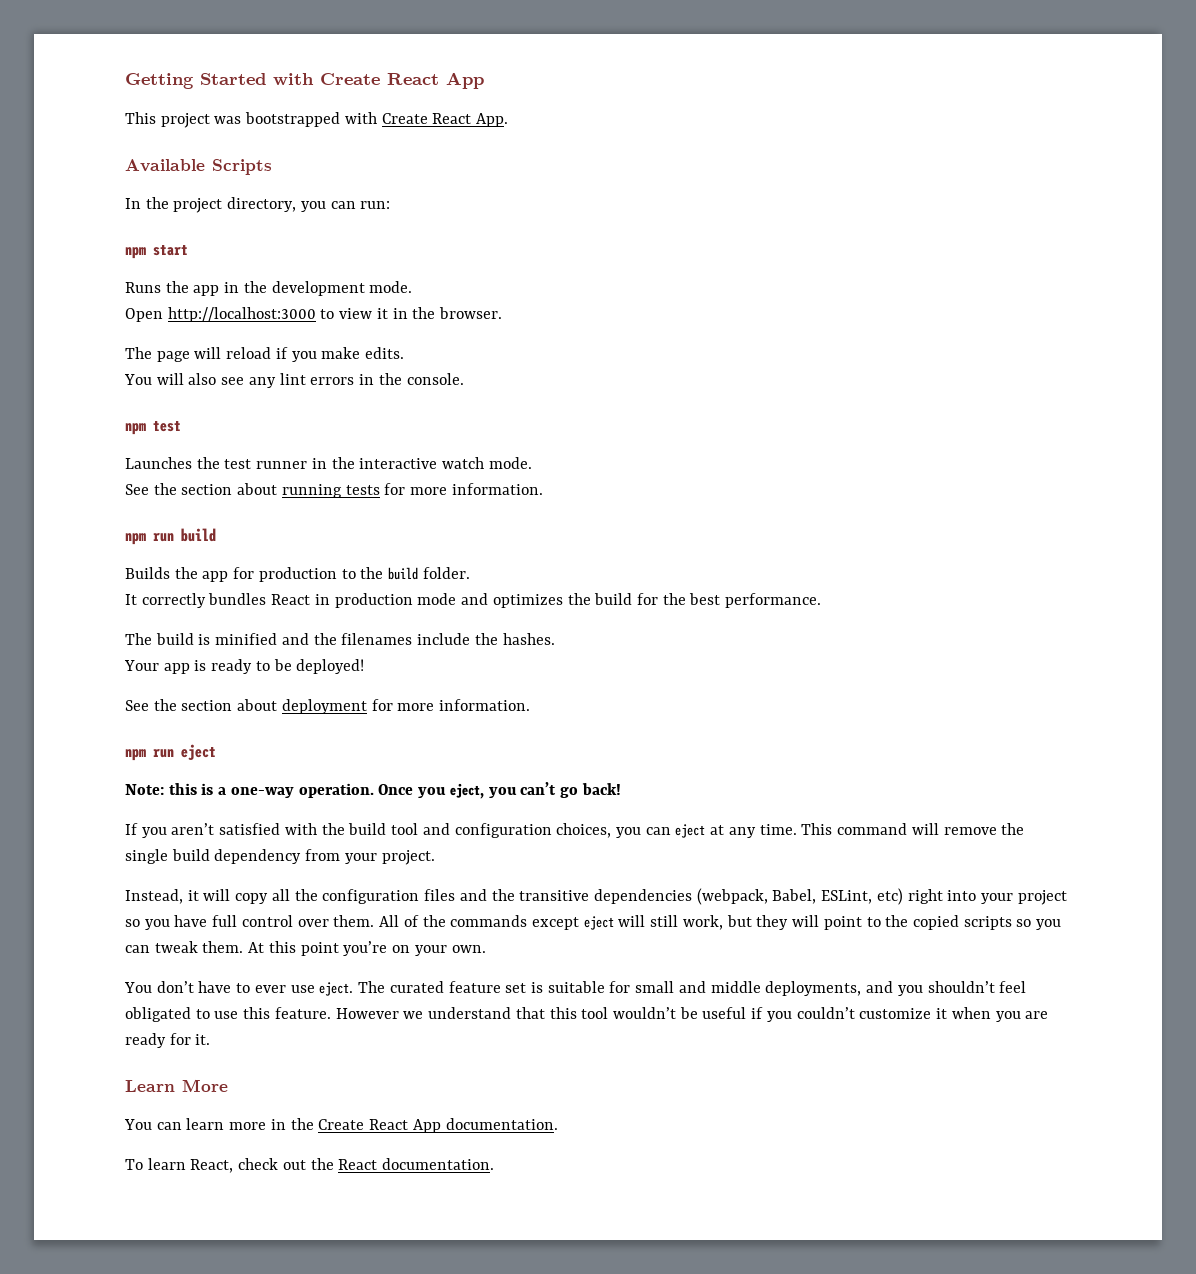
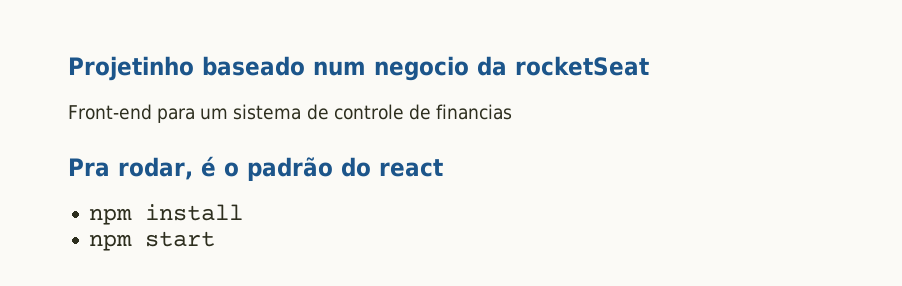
- Getting Started with Create React App
- This project was bootstrapped with Create React App.
- Available Scripts
- In the project directory, you can run:
+ Projetinho baseado num negocio da rocketSeat
+ Front-end para um sistema de controle de financias
+ Pra rodar, é o padrão do react
+ npm install
  npm start
- Runs the app in the development mode.
- Open http://localhost:3000 to view it in the browser.
- The page will reload if you make edits.
- You will also see any lint errors in the console.
- npm test
- Launches the test runner in the interactive watch mode.
- See the section about running tests for more information.
- npm run build
- Builds the app for production to the build folder.
- It correctly bundles React in production mode and optimizes the build for the best performance.
- The build is minified and the filenames include the hashes.
- Your app is ready to be deployed!
- See the section about deployment for more information.
- npm run eject
- Note: this is a one-way operation. Once you eject, you can’t go back!
- If you aren’t satisfied with the build tool and configuration choices, you can eject at any time. This command will remove the single build dependency from your project.
- Instead, it will copy all the configuration files and the transitive dependencies (webpack, Babel, ESLint, etc) right into your project so you have full control over them. All of the commands except eject will still work, but they will point to the copied scripts so you can tweak them. At this point you’re on your own.
- You don’t have to ever use eject. The curated feature set is suitable for small and middle deployments, and you shouldn’t feel obligated to use this feature. However we understand that this tool wouldn’t be useful if you couldn’t customize it when you are ready for it.
- Learn More
- You can learn more in the Create React App documentation.
- To learn React, check out the React documentation.

